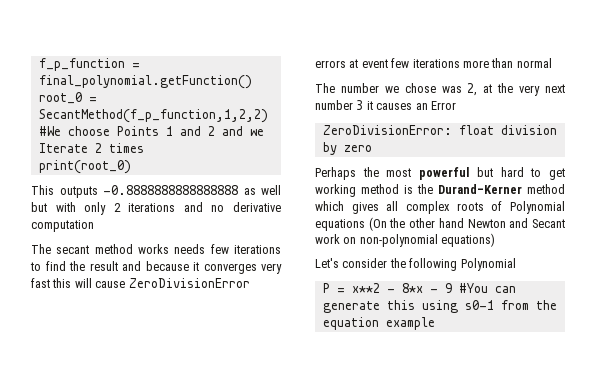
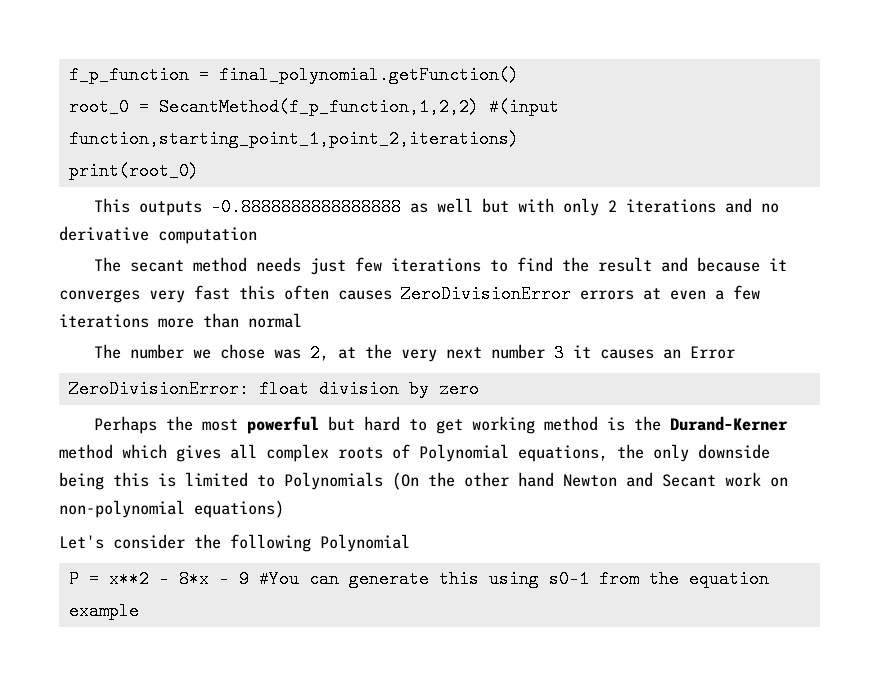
- root_0 = SecantMethod(f_p_function,1,2,2) #We choose Points 1 and 2 and we Iterate 2 times
+ root_0 = SecantMethod(f_p_function,1,2,2) #(input function,starting_point_1,point_2,iterations)
- The secant method works needs few iterations to find the result and because it converges very fast this will cause ZeroDivisionError errors at event few iterations more than normal
+ The secant method needs just few iterations to find the result and because it converges very fast this often causes ZeroDivisionError errors at even a few iterations more than normal
- Perhaps the most powerful but hard to get working method is the Durand–Kerner method which gives all complex roots of Polynomial equations (On the other hand Newton and Secant work on non-polynomial equations)
+ Perhaps the most powerful but hard to get working method is the Durand–Kerner method which gives all complex roots of Polynomial equations, the only downside being this is limited to Polynomials (On the other hand Newton and Secant work on non-polynomial equations)

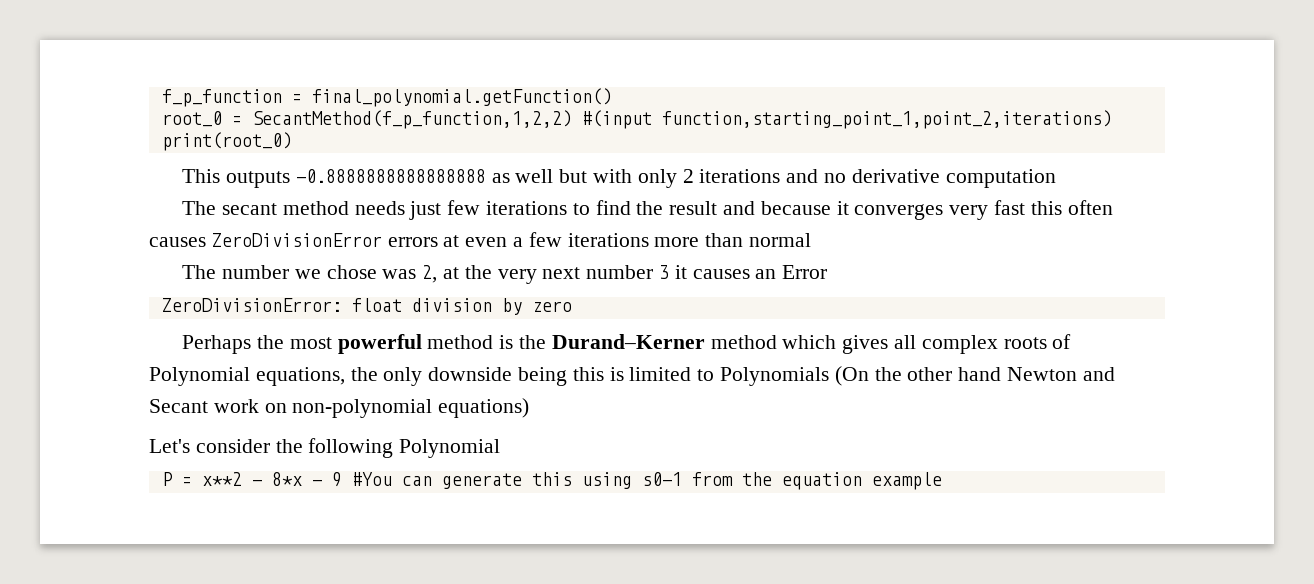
- Perhaps the most powerful but hard to get working method is the Durand–Kerner method which gives all complex roots of Polynomial equations, the only downside being this is limited to Polynomials (On the other hand Newton and Secant work on non-polynomial equations)
+ Perhaps the most powerful method is the Durand–Kerner method which gives all complex roots of Polynomial equations, the only downside being this is limited to Polynomials (On the other hand Newton and Secant work on non-polynomial equations)

